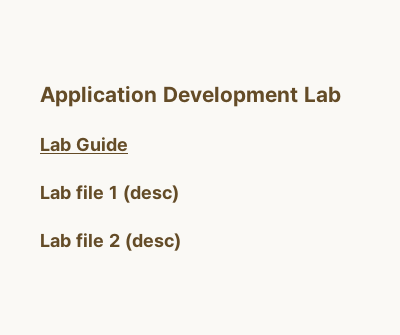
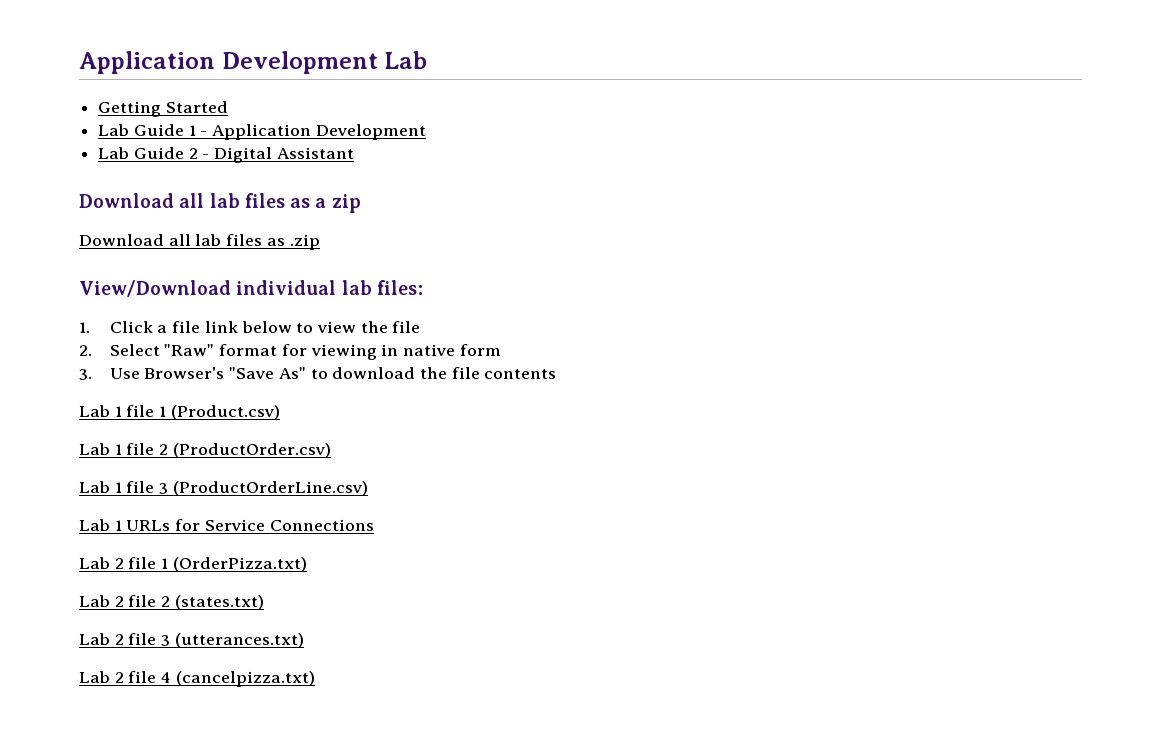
- Lab Guide
- Lab file 1 (desc)
- Lab file 2 (desc)
+ Getting Started
+ Lab Guide 1 - Application Development
+ Lab Guide 2 - Digital Assistant
+ Download all lab files as a zip
+ Download all lab files as .zip
+ View/Download individual lab files:
+ 1. Click a file link below to view the file
+ 2. Select "Raw" format for viewing in native form
+ 3. Use Browser's "Save As" to download the file contents
+ Lab 1 file 1 (Product.csv)
+ Lab 1 file 2 (ProductOrder.csv)
+ Lab 1 file 3 (ProductOrderLine.csv)
+ Lab 1 URLs for Service Connections
+ Lab 2 file 1 (OrderPizza.txt)
+ Lab 2 file 2 (states.txt)
+ Lab 2 file 3 (utterances.txt)
+ Lab 2 file 4 (cancelpizza.txt)

